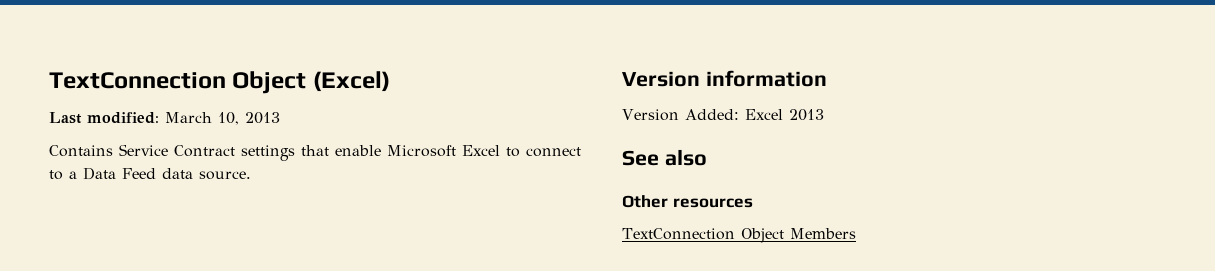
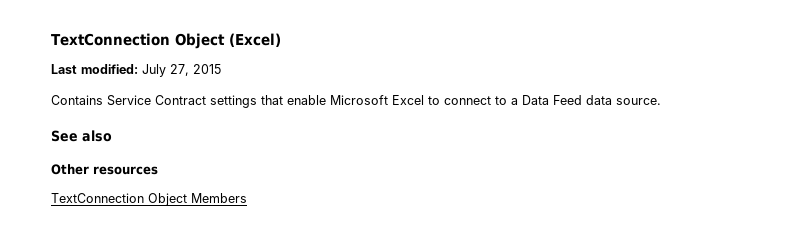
- Last modified: March 10, 2013
+ Last modified: July 27, 2015
- Version information
- Version Added: Excel 2013

